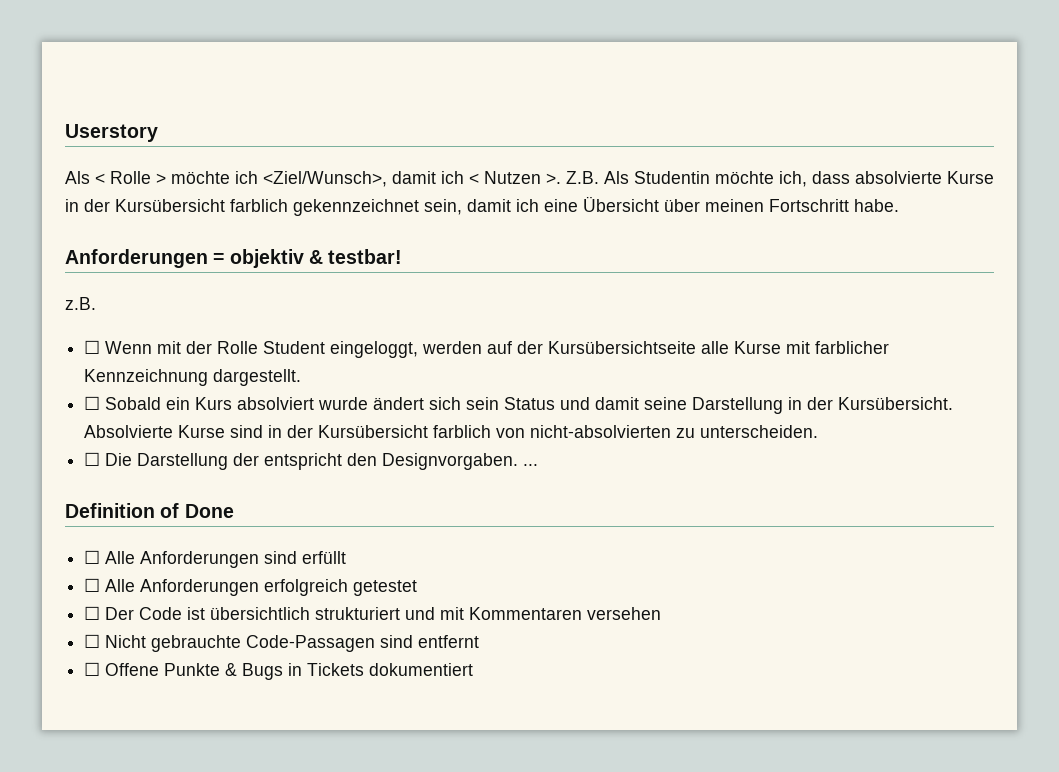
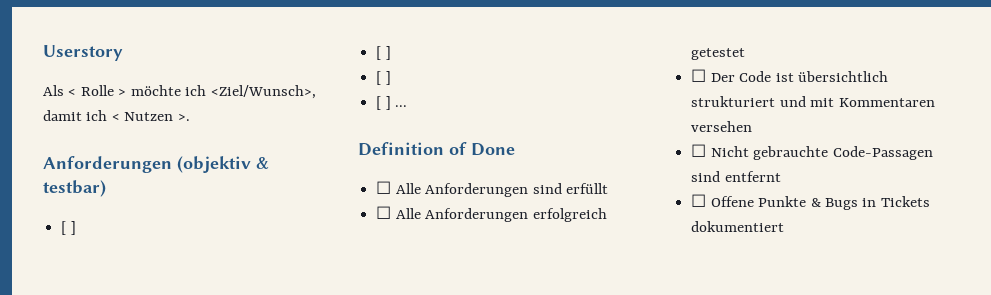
- Als < Rolle > möchte ich <Ziel/Wunsch>, damit ich < Nutzen >. Z.B. Als Studentin möchte ich, dass absolvierte Kurse in der Kursübersicht farblich gekennzeichnet sein, damit ich eine Übersicht über meinen Fortschritt habe.
- Anforderungen = objektiv & testbar!
- z.B.
- ☐ Wenn mit der Rolle Student eingeloggt, werden auf der Kursübersichtseite alle Kurse mit farblicher Kennzeichnung dargestellt.
- ☐ Sobald ein Kurs absolviert wurde ändert sich sein Status und damit seine Darstellung in der Kursübersicht. Absolvierte Kurse sind in der Kursübersicht farblich von nicht-absolvierten zu unterscheiden.
- ☐ Die Darstellung der entspricht den Designvorgaben. ...
+ Als < Rolle > möchte ich <Ziel/Wunsch>, damit ich < Nutzen >.
+ Anforderungen (objektiv & testbar)
+ [ ]
+ [ ]
+ [ ]
+ [ ] ...

